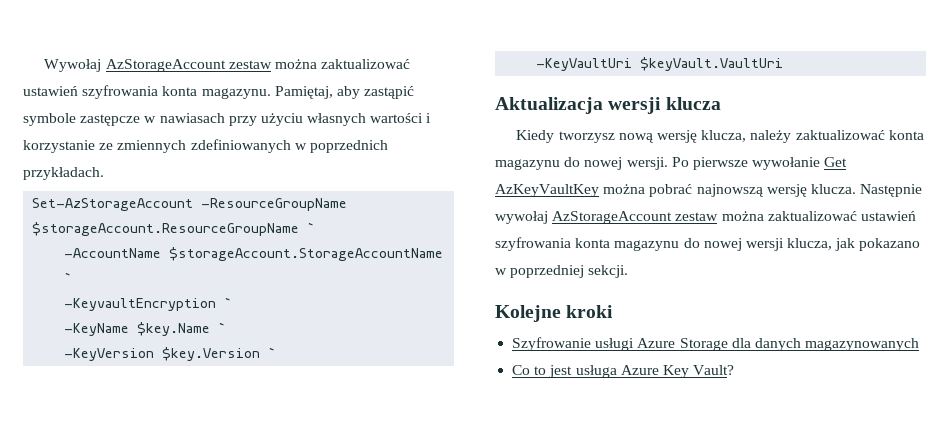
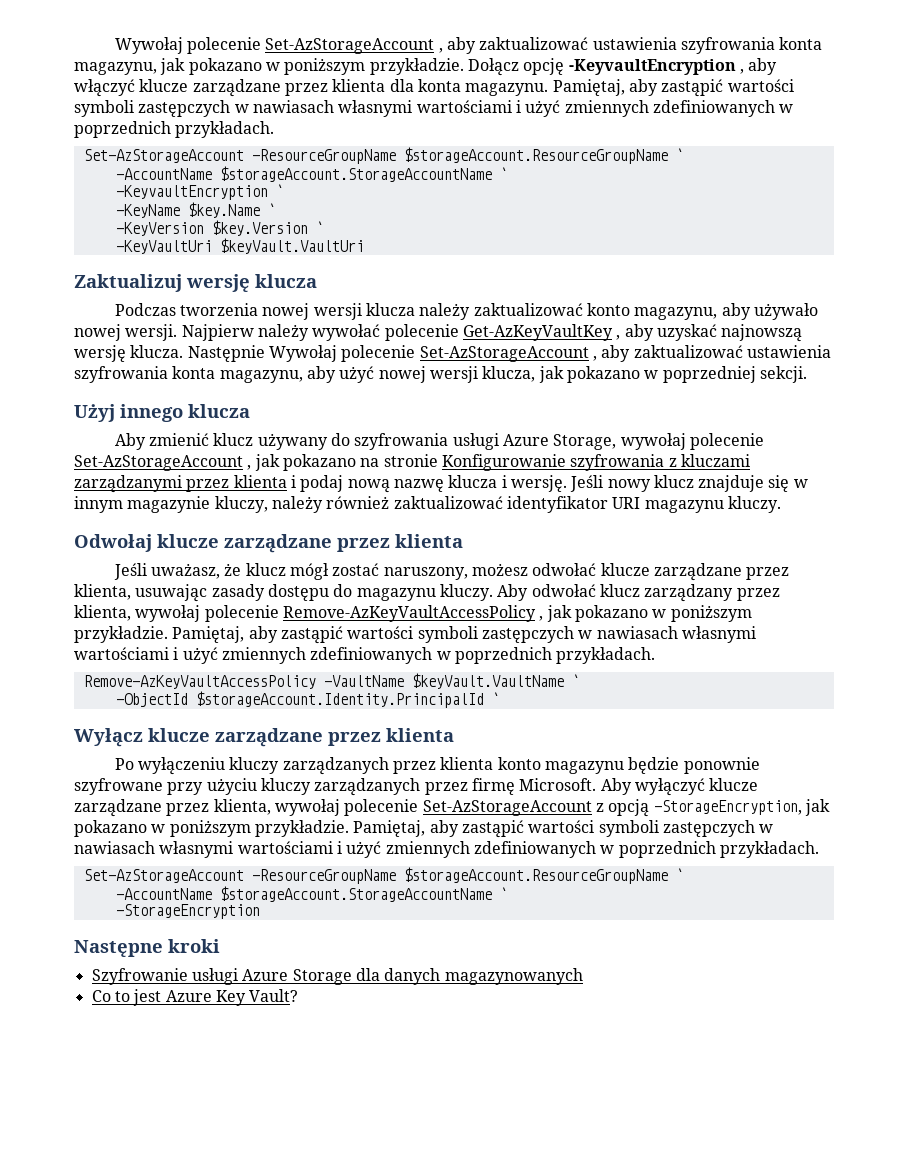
- Wywołaj AzStorageAccount zestaw można zaktualizować ustawień szyfrowania konta magazynu. Pamiętaj, aby zastąpić symbole zastępcze w nawiasach przy użyciu własnych wartości i korzystanie ze zmiennych zdefiniowanych w poprzednich przykładach.
+ Wywołaj polecenie Set-AzStorageAccount , aby zaktualizować ustawienia szyfrowania konta magazynu, jak pokazano w poniższym przykładzie. Dołącz opcję -KeyvaultEncryption , aby włączyć klucze zarządzane przez klienta dla konta magazynu. Pamiętaj, aby zastąpić wartości symboli zastępczych w nawiasach własnymi wartościami i użyć zmiennych zdefiniowanych w poprzednich przykładach.
- Aktualizacja wersji klucza
- Kiedy tworzysz nową wersję klucza, należy zaktualizować konta magazynu do nowej wersji. Po pierwsze wywołanie Get AzKeyVaultKey można pobrać najnowszą wersję klucza. Następnie wywołaj AzStorageAccount zestaw można zaktualizować ustawień szyfrowania konta magazynu do nowej wersji klucza, jak pokazano w poprzedniej sekcji.
+ Zaktualizuj wersję klucza
+ Podczas tworzenia nowej wersji klucza należy zaktualizować konto magazynu, aby używało nowej wersji. Najpierw należy wywołać polecenie Get-AzKeyVaultKey , aby uzyskać najnowszą wersję klucza. Następnie Wywołaj polecenie Set-AzStorageAccount , aby zaktualizować ustawienia szyfrowania konta magazynu, aby użyć nowej wersji klucza, jak pokazano w poprzedniej sekcji.
- Kolejne kroki
+ Użyj innego klucza
+ Aby zmienić klucz używany do szyfrowania usługi Azure Storage, wywołaj polecenie Set-AzStorageAccount , jak pokazano na stronie Konfigurowanie szyfrowania z kluczami zarządzanymi przez klienta i podaj nową nazwę klucza i wersję. Jeśli nowy klucz znajduje się w innym magazynie kluczy, należy również zaktualizować identyfikator URI magazynu kluczy.
+ Odwołaj klucze zarządzane przez klienta
+ Jeśli uważasz, że klucz mógł zostać naruszony, możesz odwołać klucze zarządzane przez klienta, usuwając zasady dostępu do magazynu kluczy. Aby odwołać klucz zarządzany przez klienta, wywołaj polecenie Remove-AzKeyVaultAccessPolicy , jak pokazano w poniższym przykładzie. Pamiętaj, aby zastąpić wartości symboli zastępczych w nawiasach własnymi wartościami i użyć zmiennych zdefiniowanych w poprzednich przykładach.
+ Remove-AzKeyVaultAccessPolicy -VaultName $keyVault.VaultName `
+ -ObjectId $storageAccount.Identity.PrincipalId `
+ Wyłącz klucze zarządzane przez klienta
+ Po wyłączeniu kluczy zarządzanych przez klienta konto magazynu będzie ponownie szyfrowane przy użyciu kluczy zarządzanych przez firmę Microsoft. Aby wyłączyć klucze zarządzane przez klienta, wywołaj polecenie Set-AzStorageAccount z opcją -StorageEncryption, jak pokazano w poniższym przykładzie. Pamiętaj, aby zastąpić wartości symboli zastępczych w nawiasach własnymi wartościami i użyć zmiennych zdefiniowanych w poprzednich przykładach.
+ Set-AzStorageAccount -ResourceGroupName $storageAccount.ResourceGroupName `
+ -AccountName $storageAccount.StorageAccountName `
+ -StorageEncryption
+ Następne kroki
- Co to jest usługa Azure Key Vault?
+ Co to jest Azure Key Vault?

